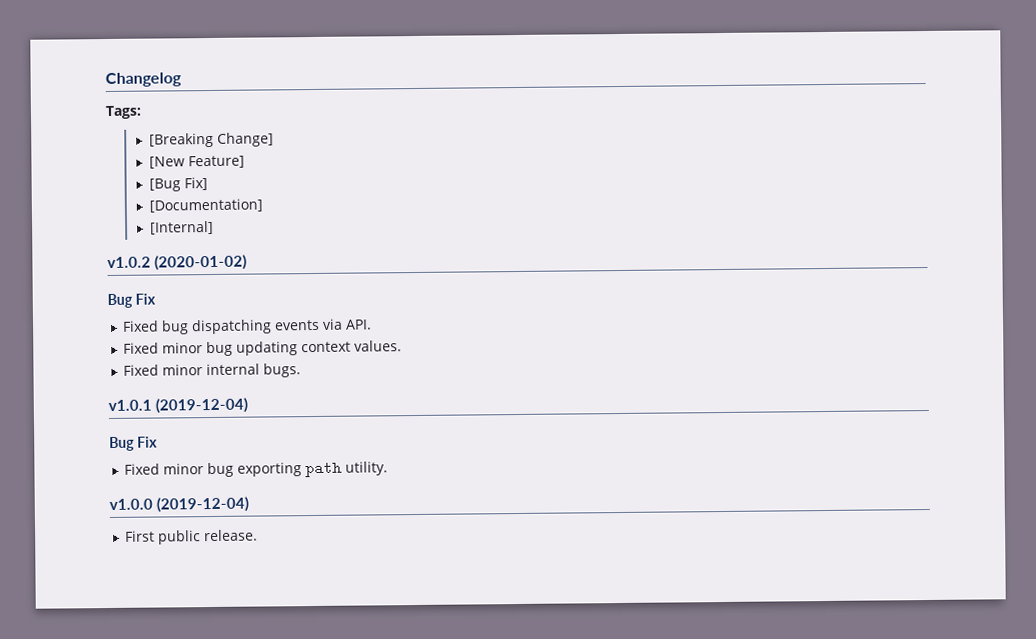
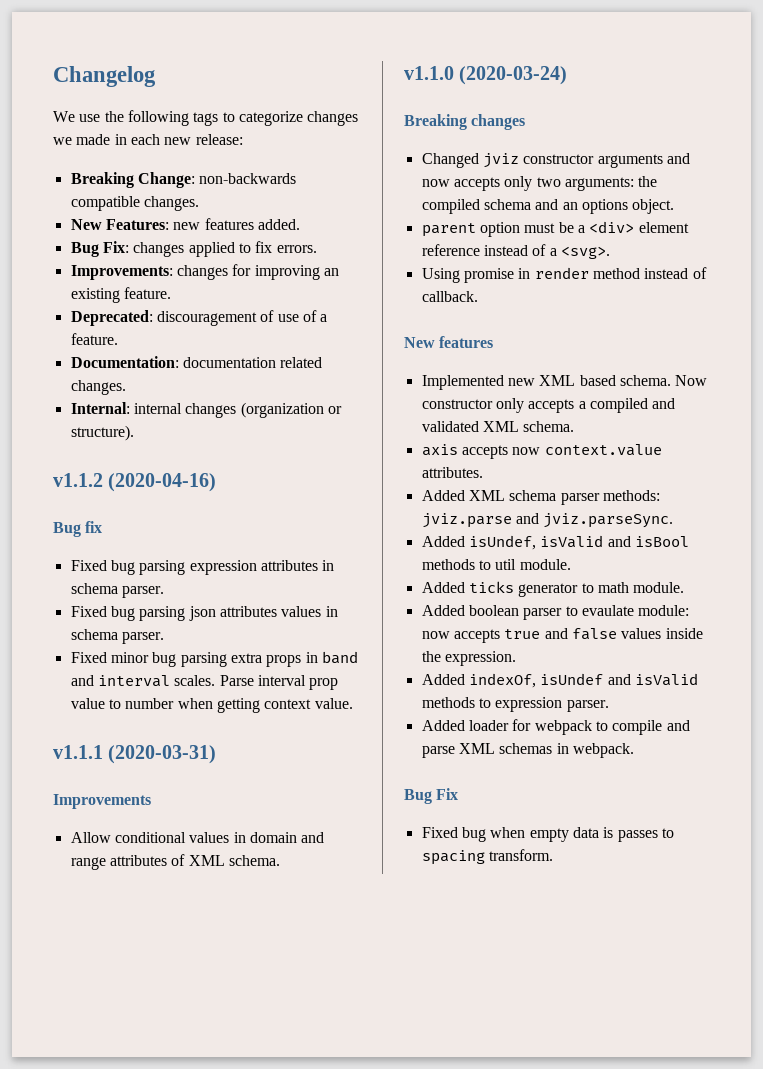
- Tags:
- [Breaking Change]
- [New Feature]
- [Bug Fix]
- [Documentation]
- [Internal]
- v1.0.2 (2020-01-02)
+ We use the following tags to categorize changes we made in each new release:
+ Breaking Change: non-backwards compatible changes.
+ New Features: new features added.
+ Bug Fix: changes applied to fix errors.
+ Improvements: changes for improving an existing feature.
+ Deprecated: discouragement of use of a feature.
+ Documentation: documentation related changes.
+ Internal: internal changes (organization or structure).
+ v1.1.2 (2020-04-16)
+ Bug fix
+ Fixed bug parsing expression attributes in schema parser.
+ Fixed bug parsing json attributes values in schema parser.
+ Fixed minor bug parsing extra props in band and interval scales. Parse interval prop value to number when getting context value.
+ v1.1.1 (2020-03-31)
+ Improvements
+ Allow conditional values in domain and range attributes of XML schema.
+ v1.1.0 (2020-03-24)
+ Breaking changes
+ Changed jviz constructor arguments and now accepts only two arguments: the compiled schema and an options object.
+ parent option must be a <div> element reference instead of a <svg>.
+ Using promise in render method instead of callback.
+ New features
+ Implemented new XML based schema. Now constructor only accepts a compiled and validated XML schema.
+ axis accepts now context.value attributes.
+ Added XML schema parser methods: jviz.parse and jviz.parseSync.
+ Added isUndef, isValid and isBool methods to util module.
+ Added ticks generator to math module.
+ Added boolean parser to evaulate module: now accepts true and false values inside the expression.
+ Added indexOf, isUndef and isValid methods to expression parser.
+ Added loader for webpack to compile and parse XML schemas in webpack.
  Bug Fix
- Fixed bug dispatching events via API.
- Fixed minor bug updating context values.
- Fixed minor internal bugs.
- v1.0.1 (2019-12-04)
- Bug Fix
- Fixed minor bug exporting path utility.
- v1.0.0 (2019-12-04)
- First public release.
+ Fixed bug when empty data is passes to spacing transform.

